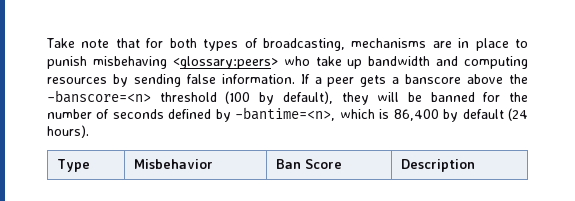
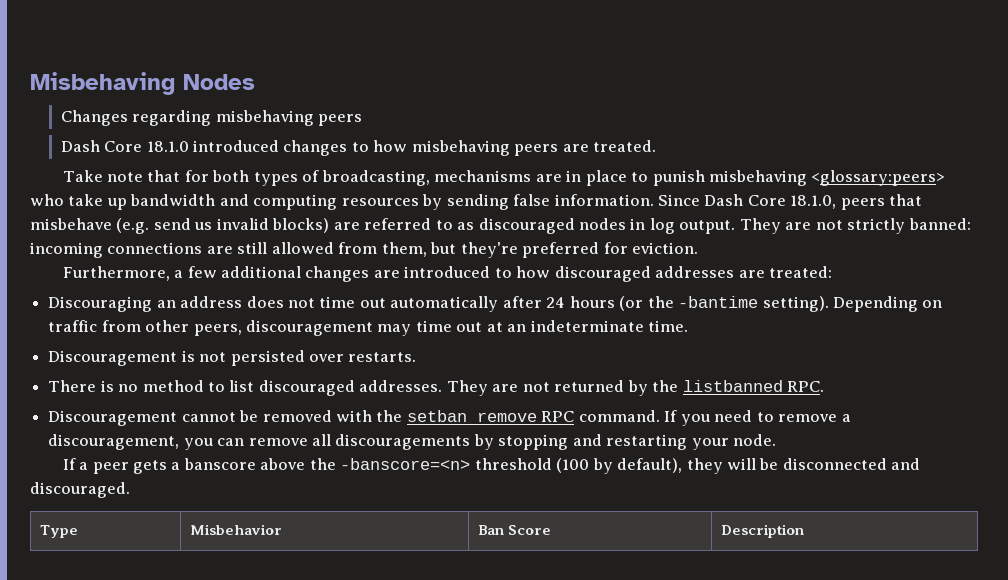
+ Misbehaving Nodes
+ Changes regarding misbehaving peers
+ Dash Core 18.1.0 introduced changes to how misbehaving peers are treated.
- Take note that for both types of broadcasting, mechanisms are in place to punish misbehaving <glossary:peers> who take up bandwidth and computing resources by sending false information. If a peer gets a banscore above the -banscore=<n> threshold (100 by default), they will be banned for the number of seconds defined by -bantime=<n>, which is 86,400 by default (24 hours).
+ Take note that for both types of broadcasting, mechanisms are in place to punish misbehaving <glossary:peers> who take up bandwidth and computing resources by sending false information. Since Dash Core 18.1.0, peers that misbehave (e.g. send us invalid blocks) are referred to as discouraged nodes in log output. They are not strictly banned: incoming connections are still allowed from them, but they're preferred for eviction.
+ Furthermore, a few additional changes are introduced to how discouraged addresses are treated:
+ Discouraging an address does not time out automatically after 24 hours (or the -bantime setting). Depending on traffic from other peers, discouragement may time out at an indeterminate time.
+ Discouragement is not persisted over restarts.
+ There is no method to list discouraged addresses. They are not returned by the listbanned RPC.
+ Discouragement cannot be removed with the setban remove RPC command. If you need to remove a discouragement, you can remove all discouragements by stopping and restarting your node.
+ If a peer gets a banscore above the -banscore=<n> threshold (100 by default), they will be disconnected and discouraged.

